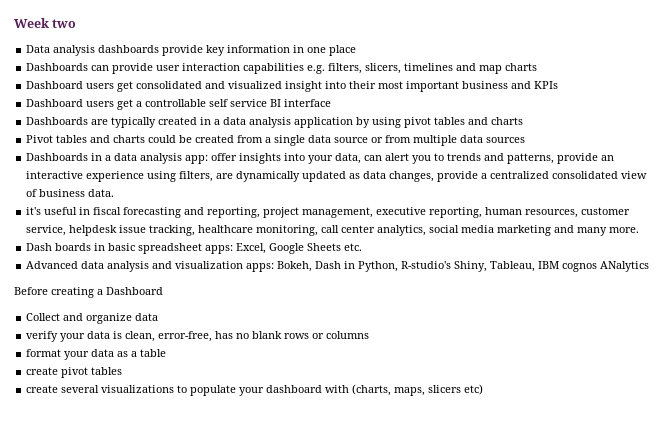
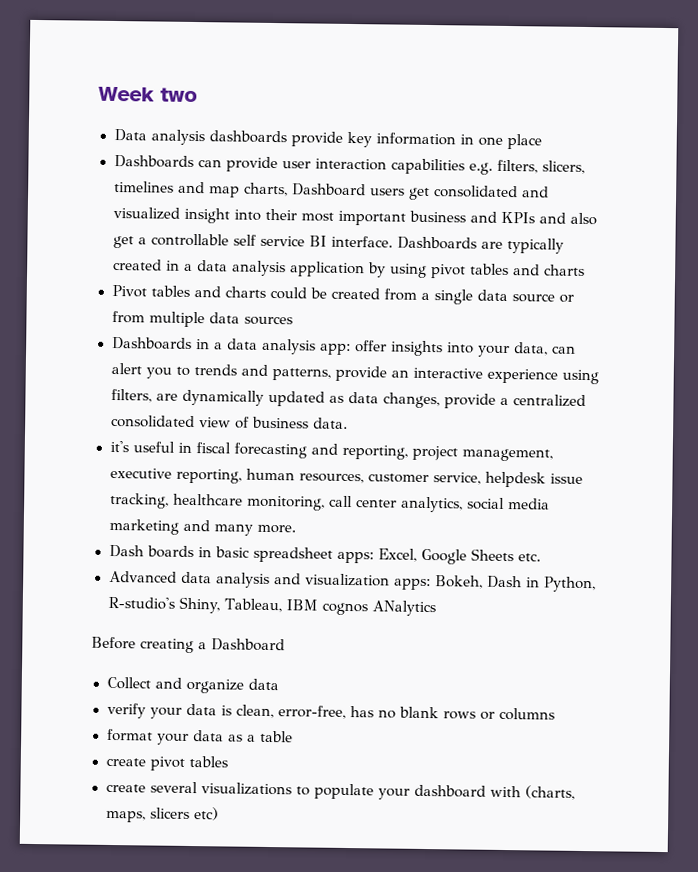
- Dashboards can provide user interaction capabilities e.g. filters, slicers, timelines and map charts
- Dashboard users get consolidated and visualized insight into their most important business and KPIs
- Dashboard users get a controllable self service BI interface
- Dashboards are typically created in a data analysis application by using pivot tables and charts
+ Dashboards can provide user interaction capabilities e.g. filters, slicers, timelines and map charts, Dashboard users get consolidated and visualized insight into their most important business and KPIs and also get a controllable self service BI interface. Dashboards are typically created in a data analysis application by using pivot tables and charts

